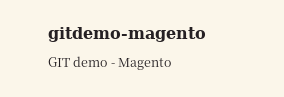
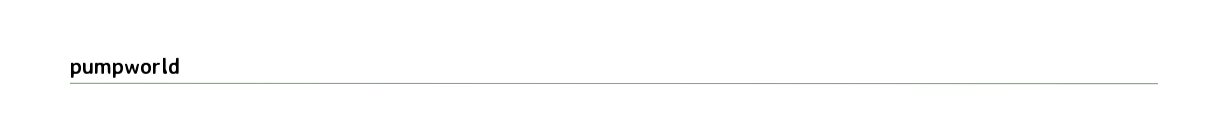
- gitdemo-magento
- GIT demo - Magento
+ pumpworld

